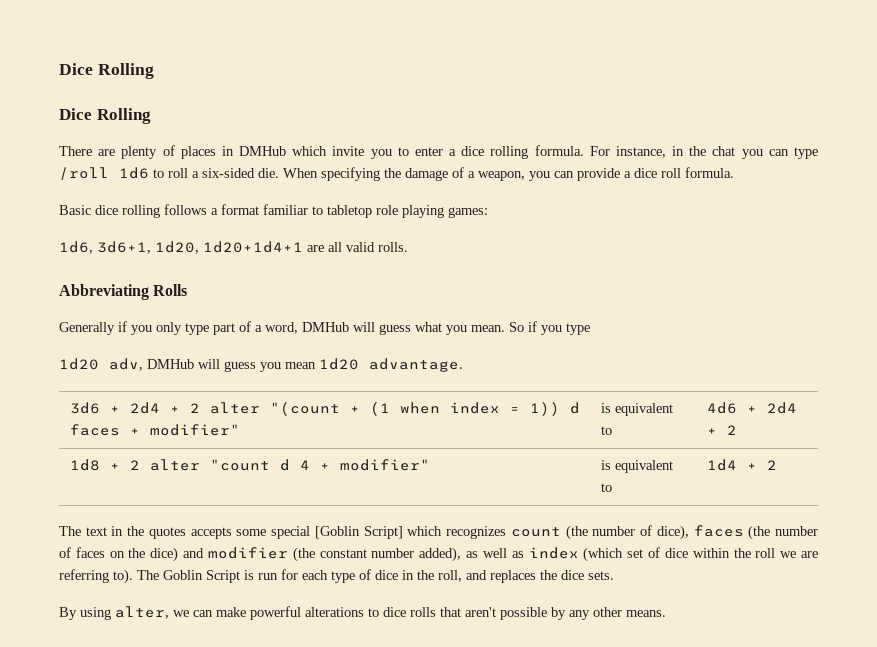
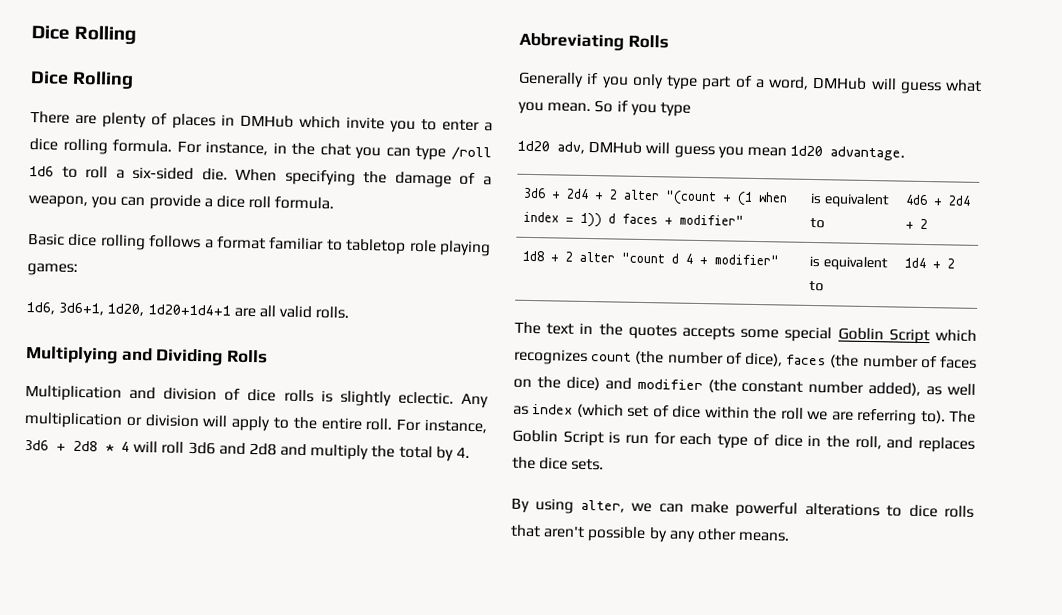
+ Multiplying and Dividing Rolls
+ Multiplication and division of dice rolls is slightly eclectic. Any multiplication or division will apply to the entire roll. For instance, 3d6 + 2d8 * 4 will roll 3d6 and 2d8 and multiply the total by 4.
- The text in the quotes accepts some special [Goblin Script] which recognizes count (the number of dice), faces (the number of faces on the dice) and modifier (the constant number added), as well as index (which set of dice within the roll we are referring to).
+ The text in the quotes accepts some special Goblin Script which recognizes count (the number of dice), faces (the number of faces on the dice) and modifier (the constant number added), as well as index (which set of dice within the roll we are referring to).

